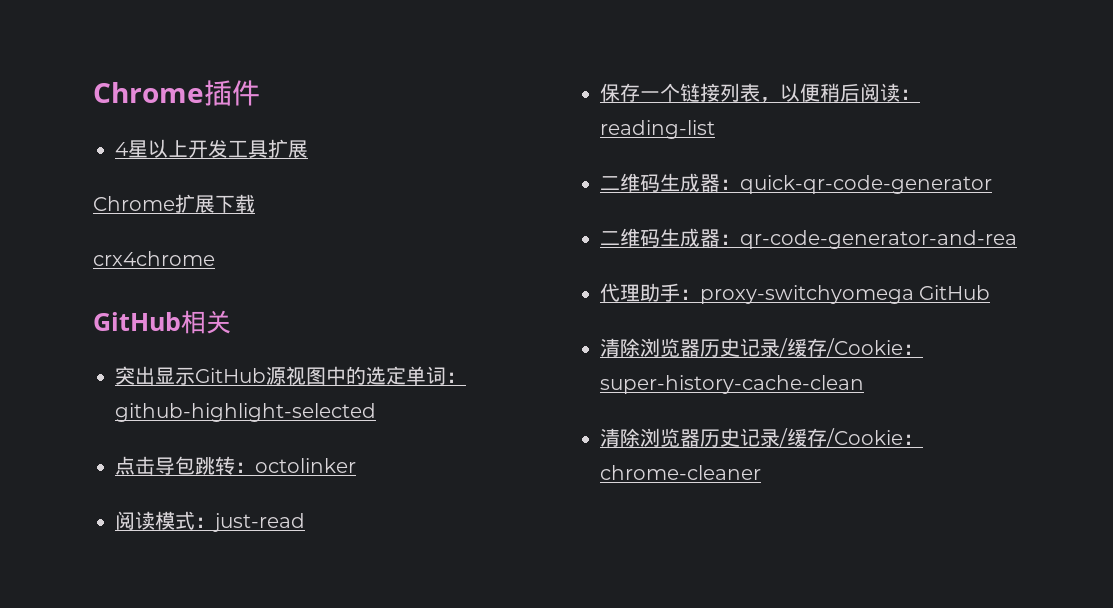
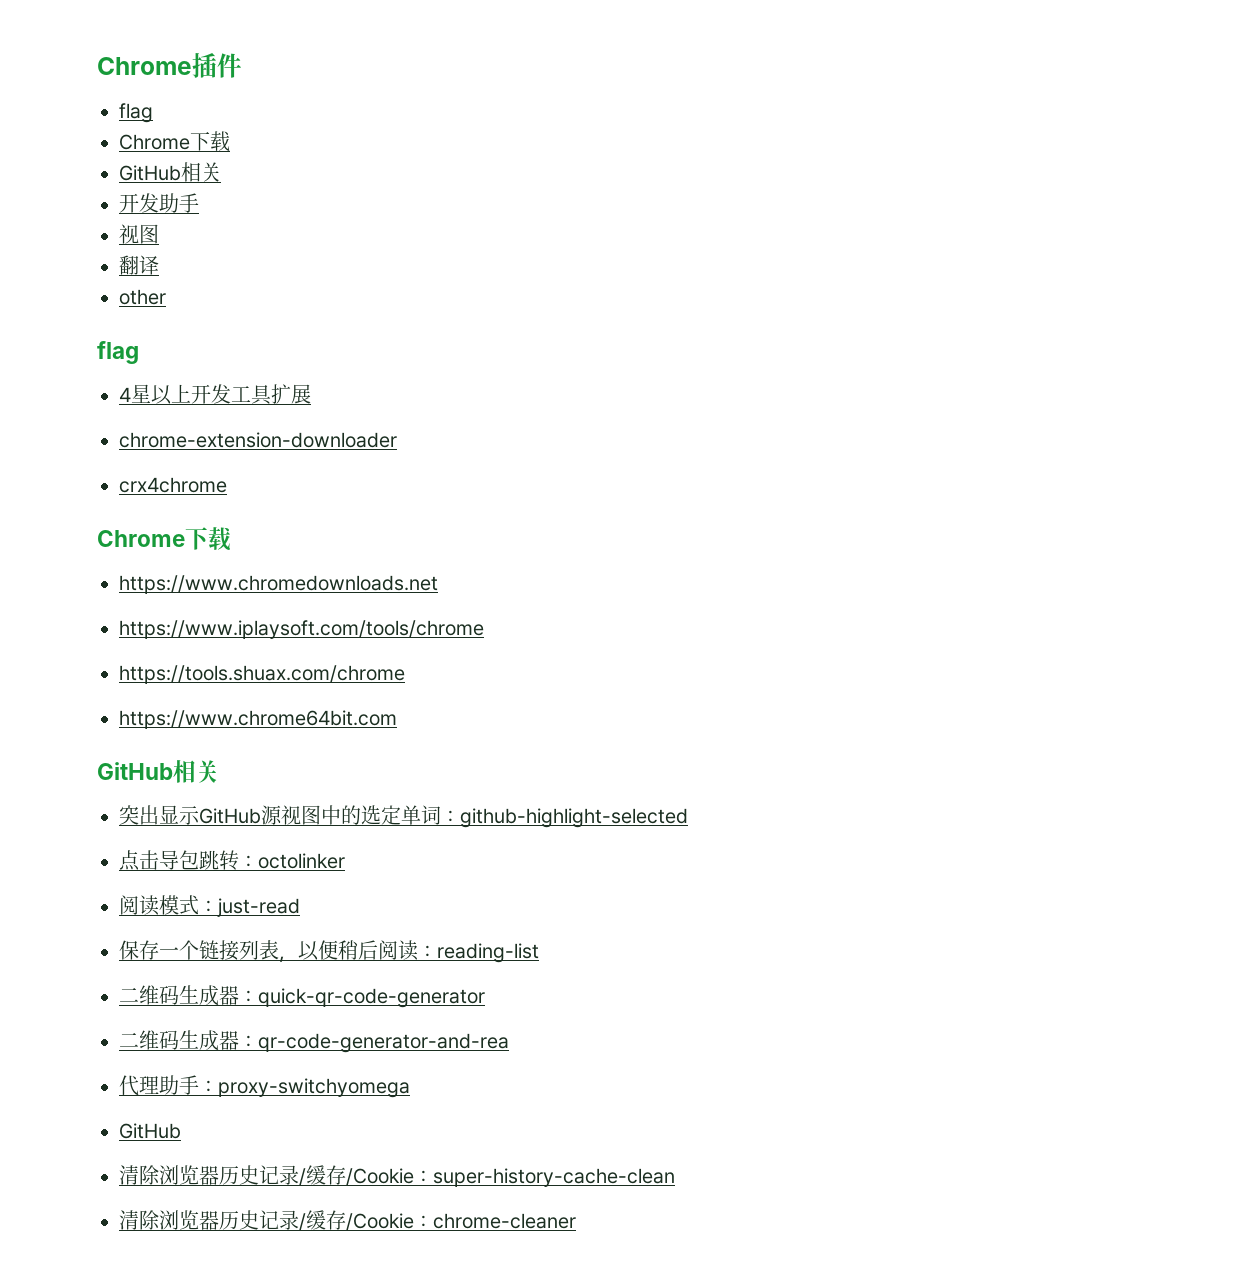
  Chrome插件
+ flag
+ Chrome下载
+ GitHub相关
+ 开发助手
+ 视图
+ 翻译
+ other
+ flag
- Chrome扩展下载
+ chrome-extension-downloader
  crx4chrome
+ Chrome下载
+ https://www.chromedownloads.net
+ https://www.iplaysoft.com/tools/chrome
+ https://tools.shuax.com/chrome
+ https://www.chrome64bit.com
- 代理助手：proxy-switchyomega GitHub
+ 代理助手：proxy-switchyomega
+ GitHub

